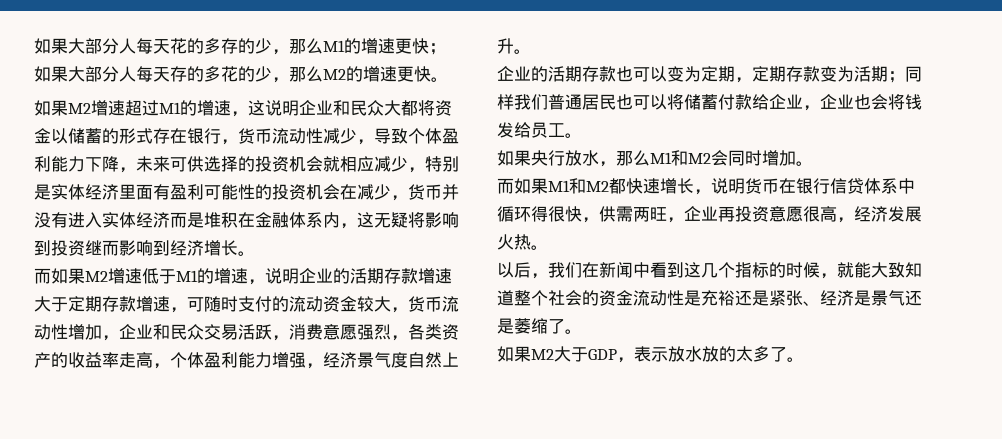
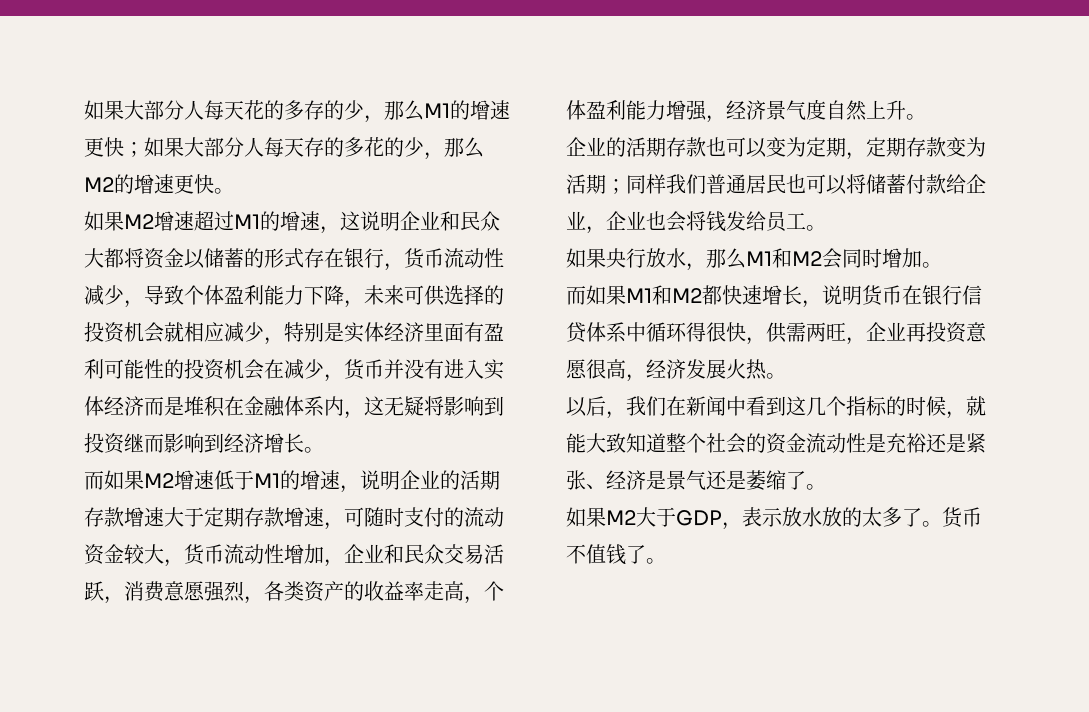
+ 货币不值钱了。

